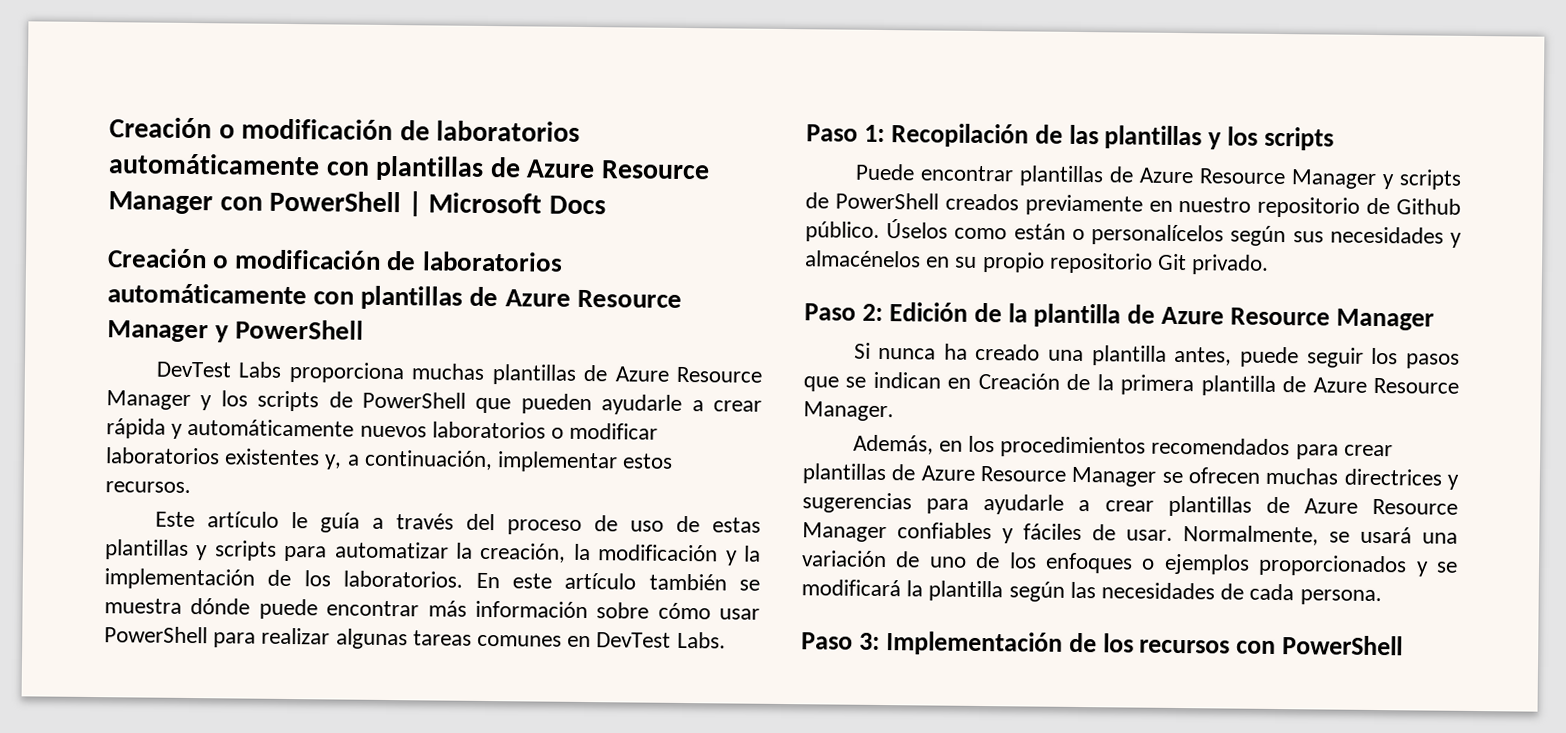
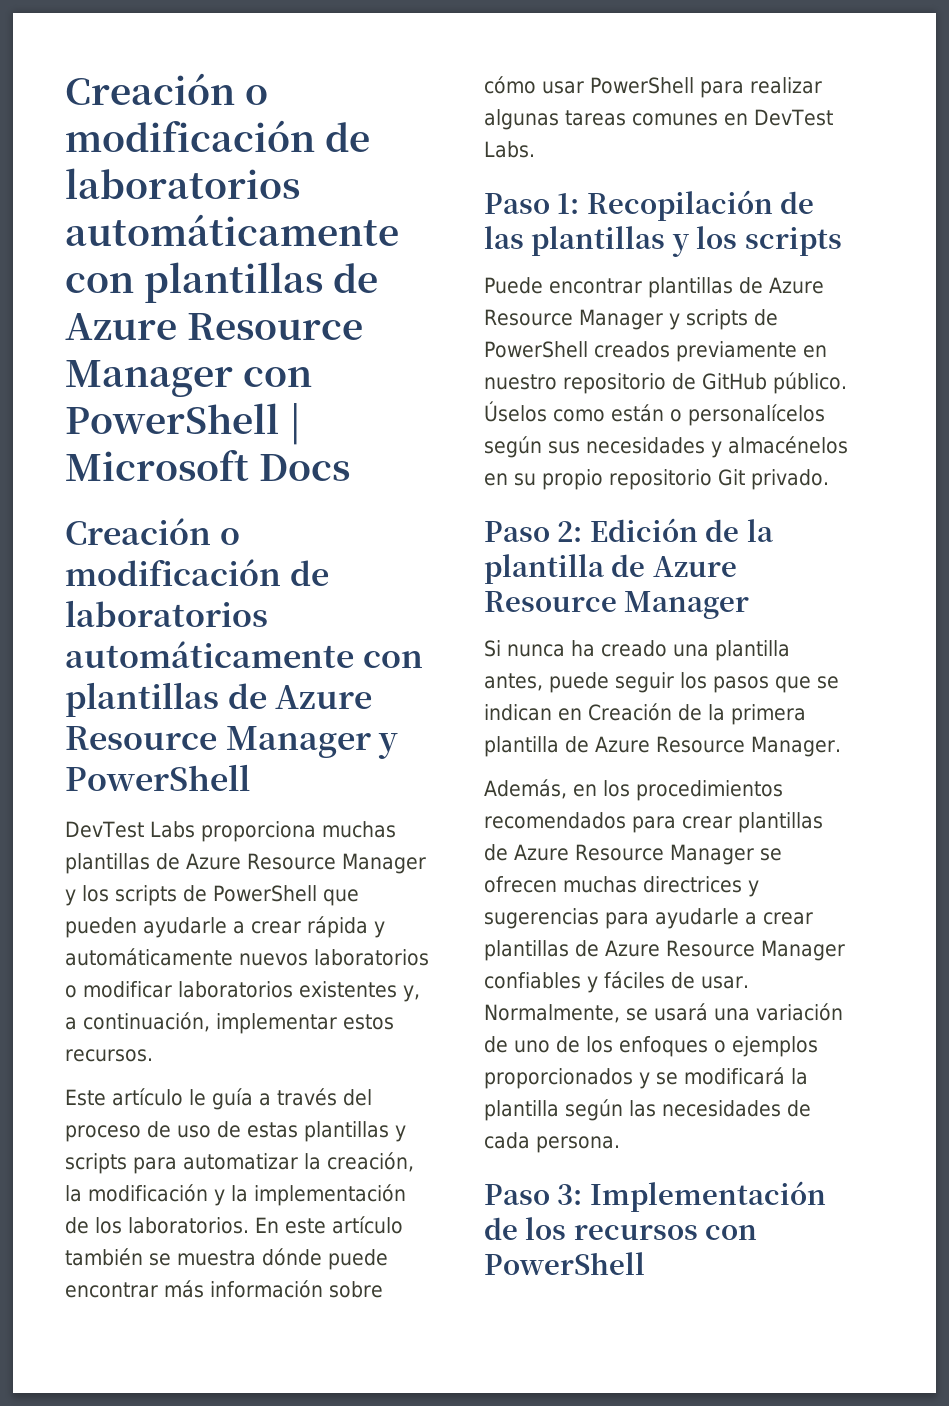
- Puede encontrar plantillas de Azure Resource Manager y scripts de PowerShell creados previamente en nuestro repositorio de Github público.
+ Puede encontrar plantillas de Azure Resource Manager y scripts de PowerShell creados previamente en nuestro repositorio de GitHub público.

